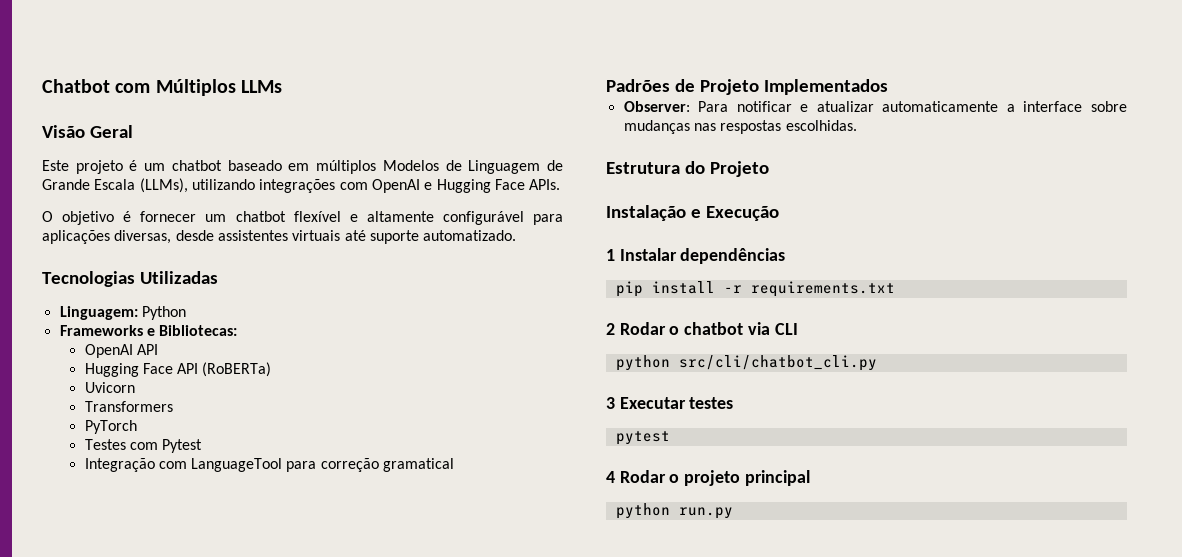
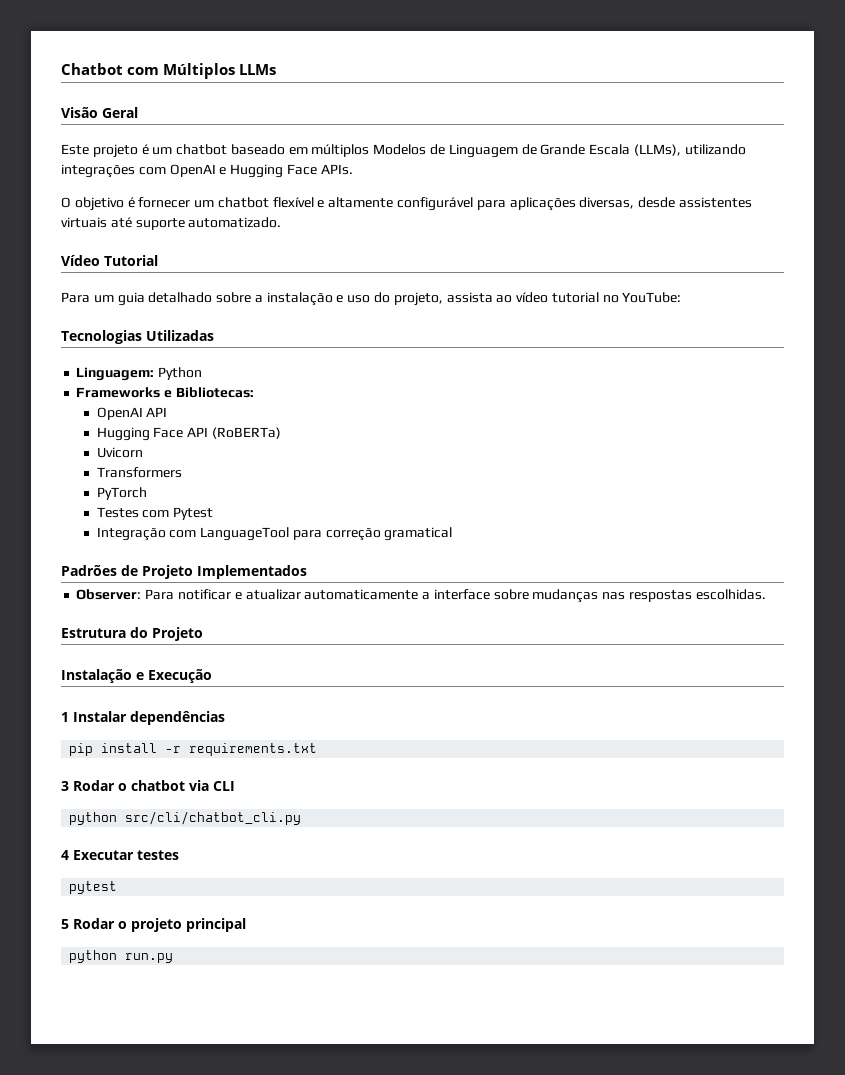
+ Vídeo Tutorial
+ Para um guia detalhado sobre a instalação e uso do projeto, assista ao vídeo tutorial no YouTube:
- 2 Rodar o chatbot via CLI
+ 3 Rodar o chatbot via CLI
- 3 Executar testes
+ 4 Executar testes
- 4 Rodar o projeto principal
+ 5 Rodar o projeto principal

